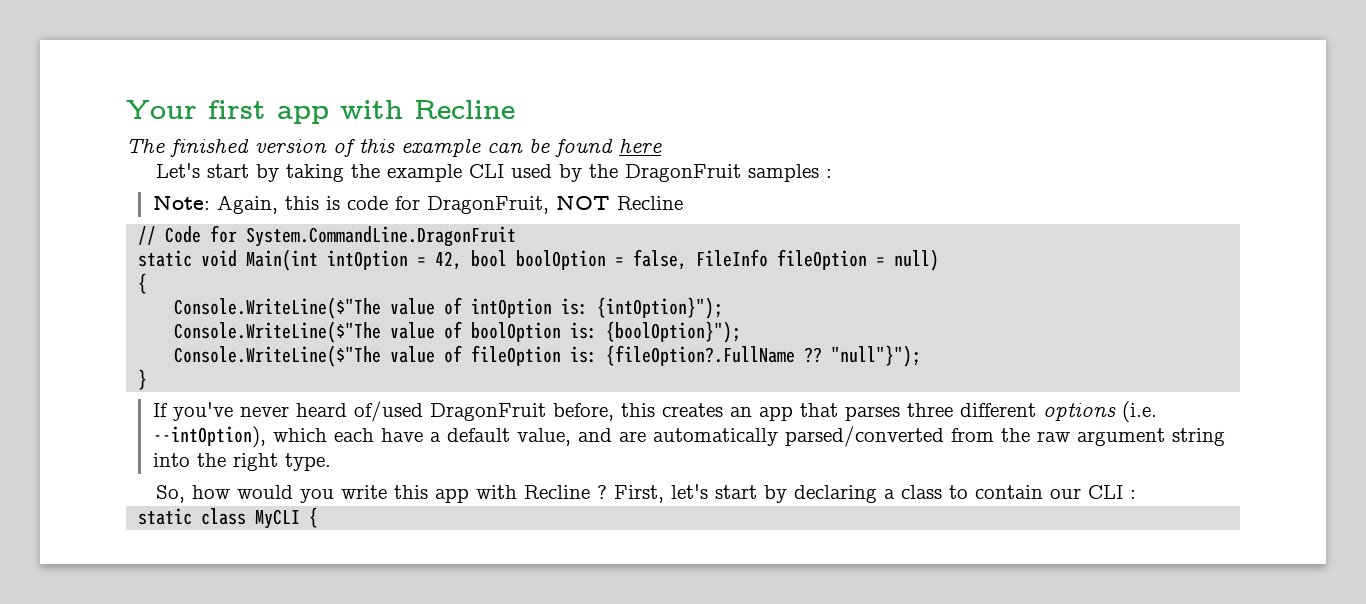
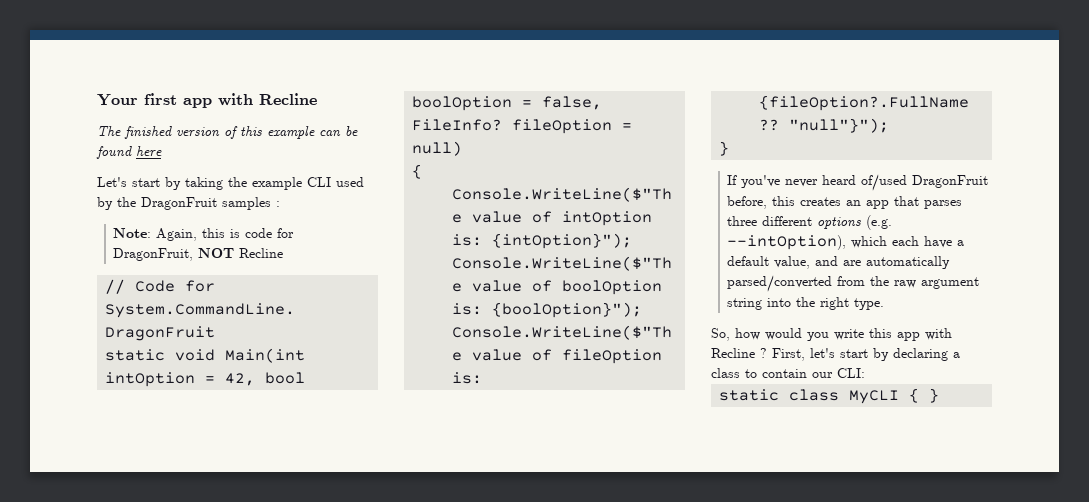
- static void Main(int intOption = 42, bool boolOption = false, FileInfo fileOption = null)
+ static void Main(int intOption = 42, bool boolOption = false, FileInfo? fileOption = null)
- If you've never heard of/used DragonFruit before, this creates an app that parses three different options (i.e. --intOption), which each have a default value, and are automatically parsed/converted from the raw argument string into the right type.
+ If you've never heard of/used DragonFruit before, this creates an app that parses three different options (e.g. --intOption), which each have a default value, and are automatically parsed/converted from the raw argument string into the right type.
- First, let's start by declaring a class to contain our CLI :
+ First, let's start by declaring a class to contain our CLI:
- static class MyCLI {
+ static class MyCLI { }

